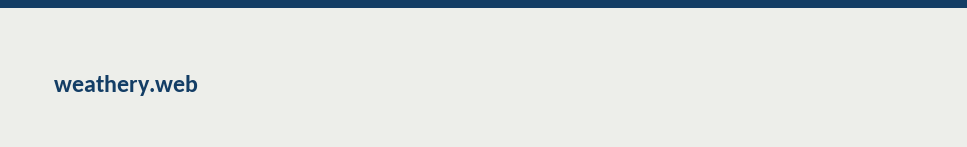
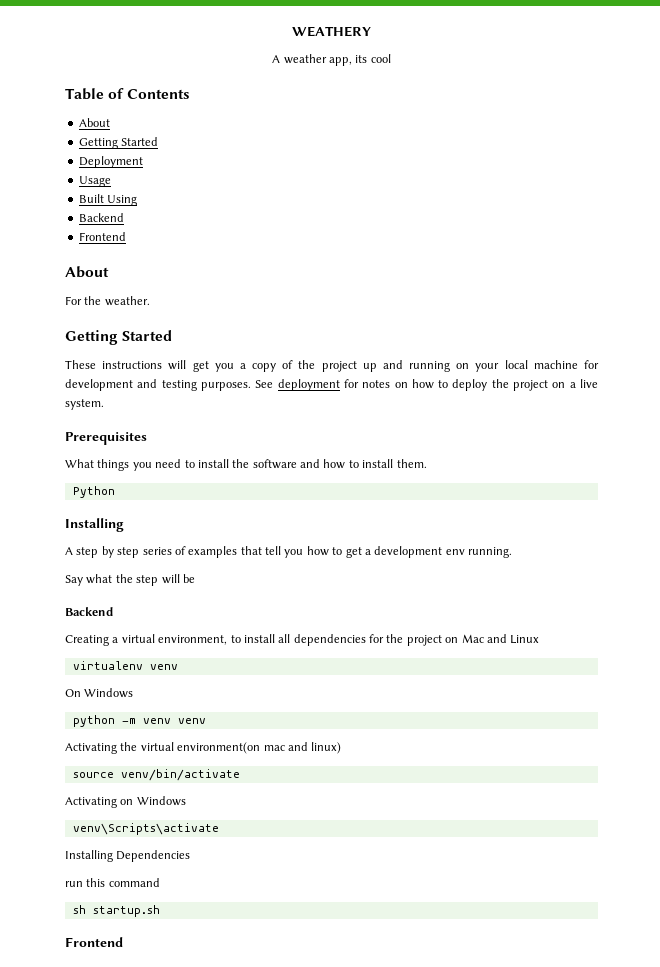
- weathery.web
+ WEATHERY
+ A weather app, its cool
+ Table of Contents
+ About
+ Getting Started
+ Deployment
+ Usage
+ Built Using
+ Backend
+ Frontend
+ About
+ For the weather.
+ Getting Started
+ These instructions will get you a copy of the project up and running on your local machine for development and testing purposes. See deployment for notes on how to deploy the project on a live system.
+ Prerequisites
+ What things you need to install the software and how to install them.
+ Python
+ Installing
+ A step by step series of examples that tell you how to get a development env running.
+ Say what the step will be
+ Backend
+ Creating a virtual environment, to install all dependencies for the project on Mac and Linux
+ virtualenv venv
+ On Windows
+ python -m venv venv
+ Activating the virtual environment(on mac and linux)
+ source venv/bin/activate
+ Activating on Windows
+ venv\Scripts\activate
+ Installing Dependencies
+ run this command
+ sh startup.sh
+ Frontend

